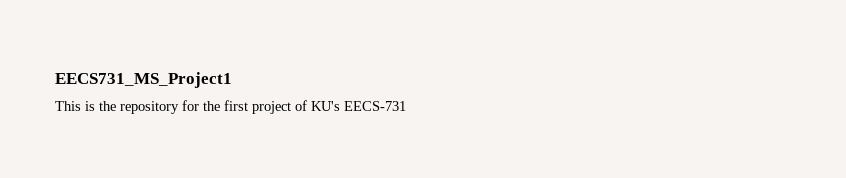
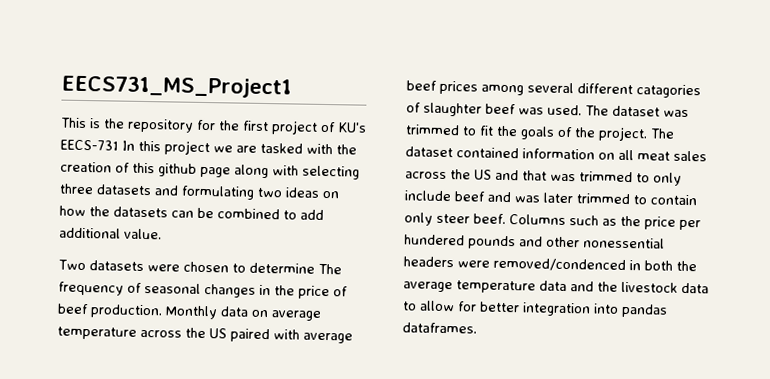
- This is the repository for the first project of KU's EECS-731
+ This is the repository for the first project of KU's EECS-731 In this project we are tasked with the creation of this github page along with selecting three datasets and formulating two ideas on how the datasets can be combined to add additional value.
+ Two datasets were chosen to determine The frequency of seasonal changes in the price of beef production. Monthly data on average temperature across the US paired with average beef prices among several different catagories of slaughter beef was used. The dataset was trimmed to fit the goals of the project. The dataset contained information on all meat sales across the US and that was trimmed to only include beef and was later trimmed to contain only steer beef. Columns such as the price per hundered pounds and other nonessential headers were removed/condenced in both the average temperature data and the livestock data to allow for better integration into pandas dataframes.

